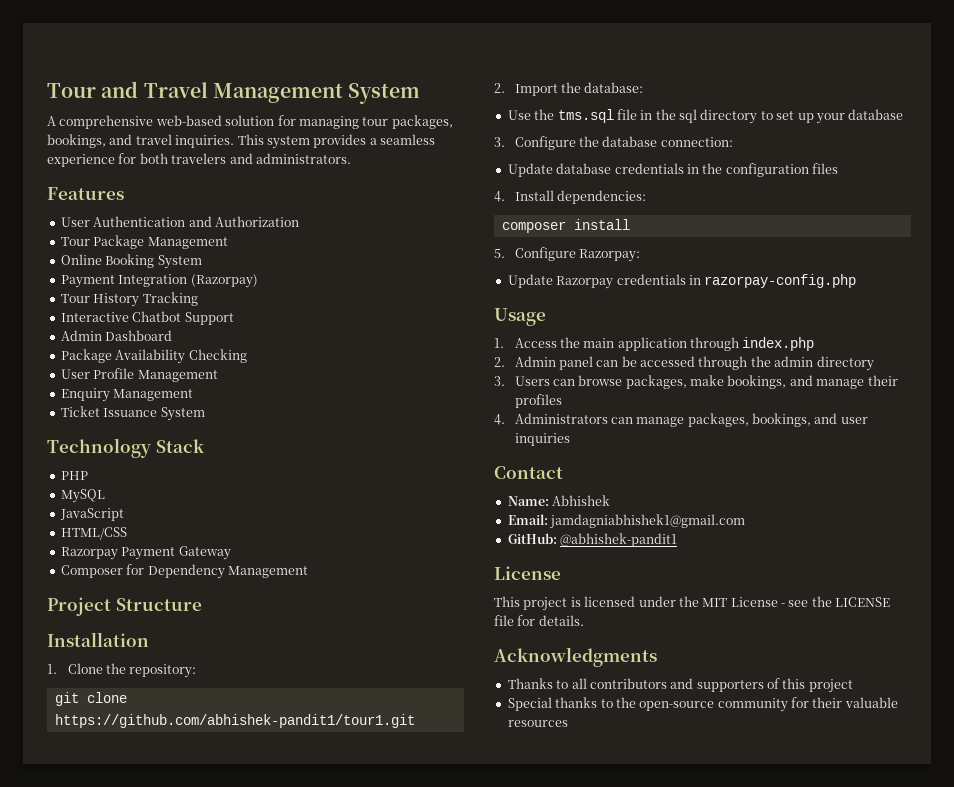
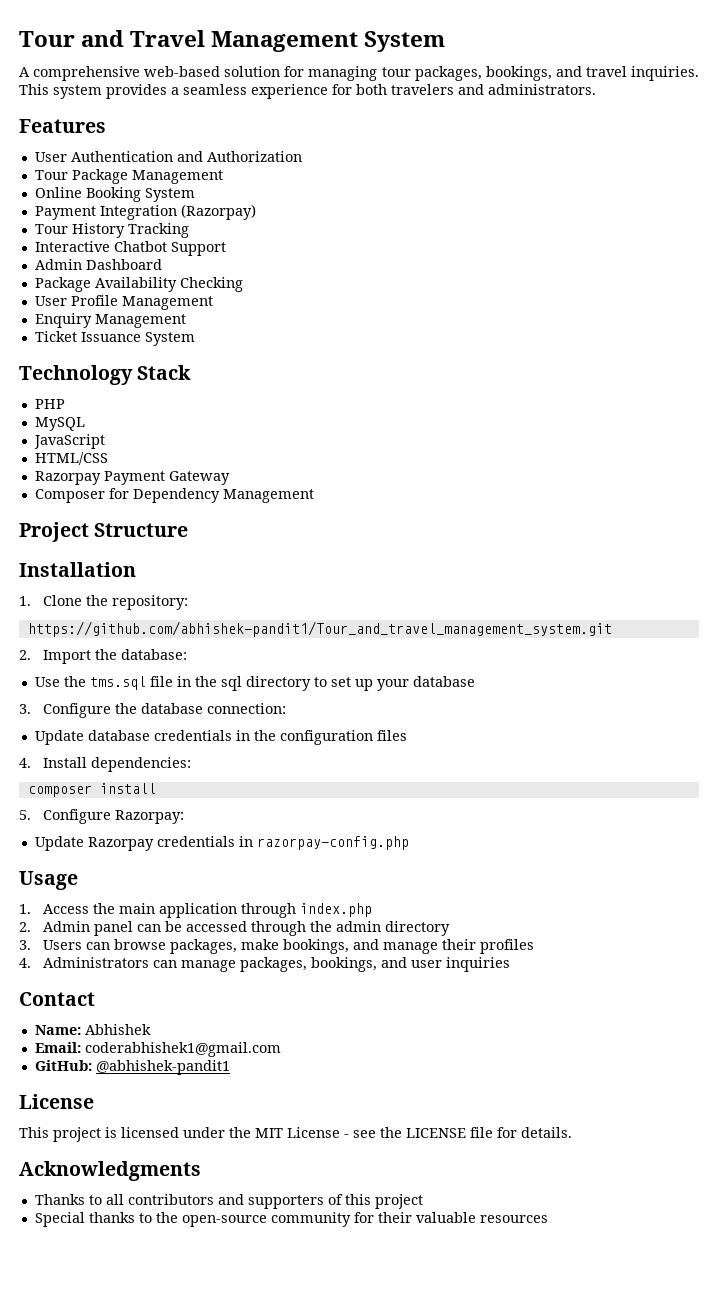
- git clone https://github.com/abhishek-pandit1/tour1.git
+ https://github.com/abhishek-pandit1/Tour_and_travel_management_system.git
- Email: jamdagniabhishek1@gmail.com
+ Email: coderabhishek1@gmail.com

